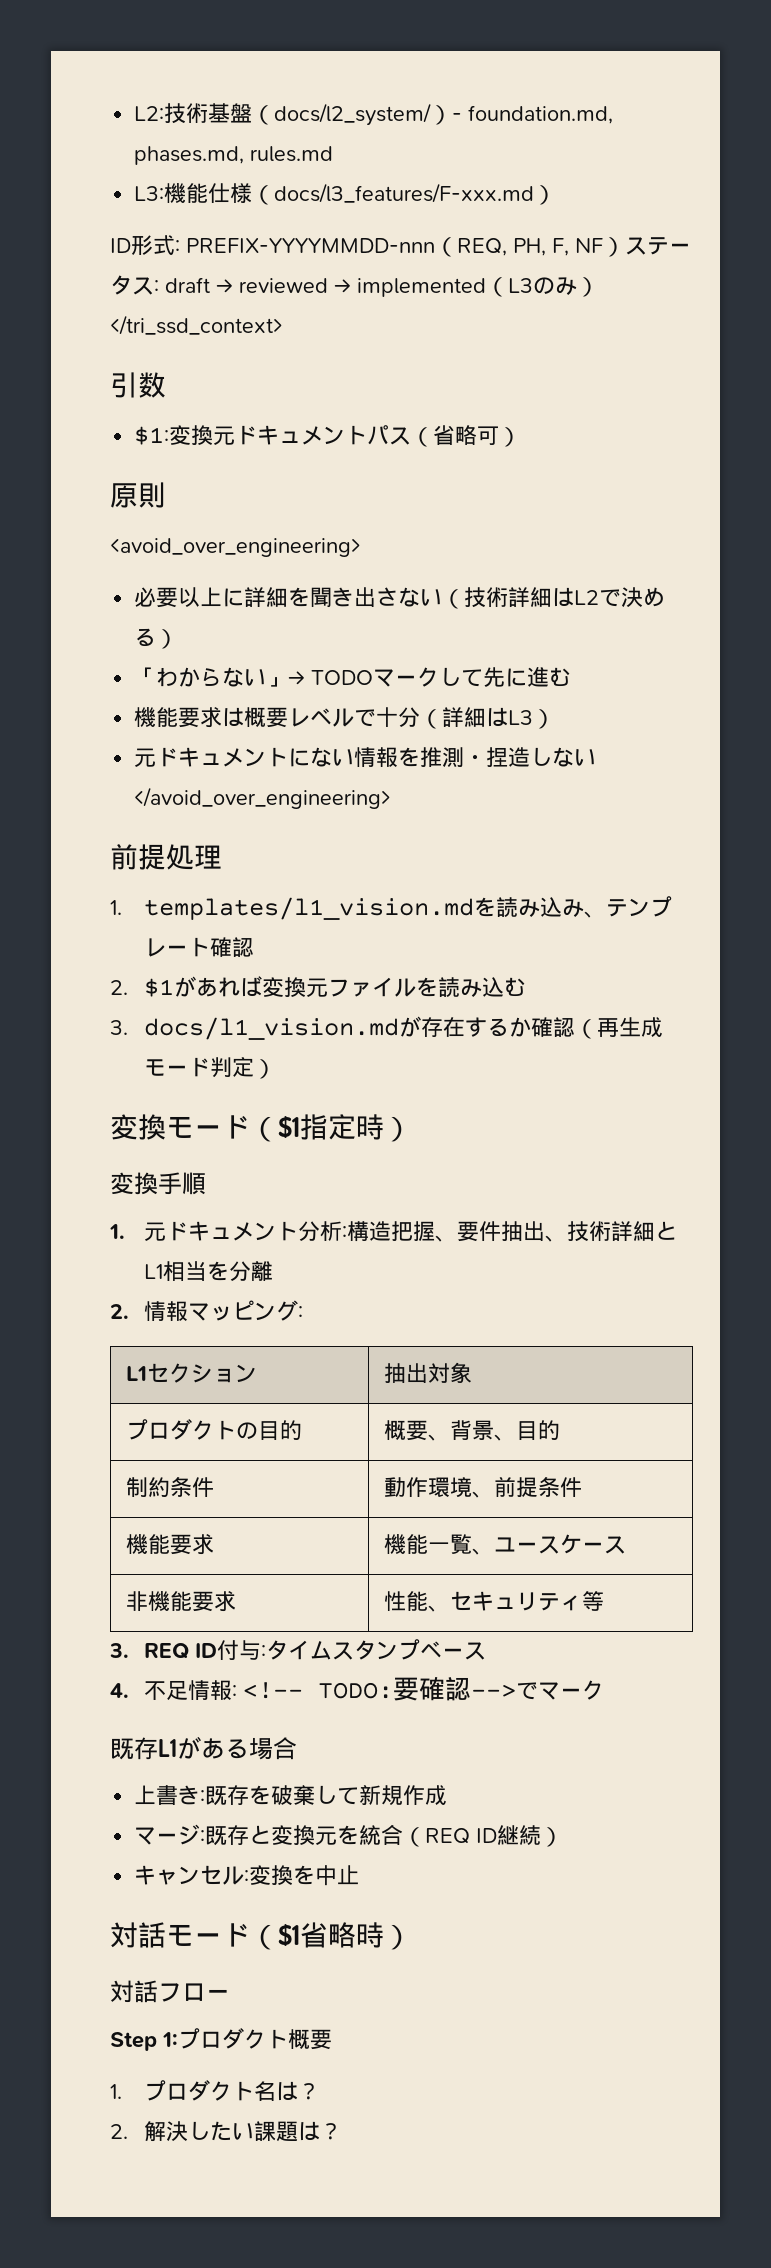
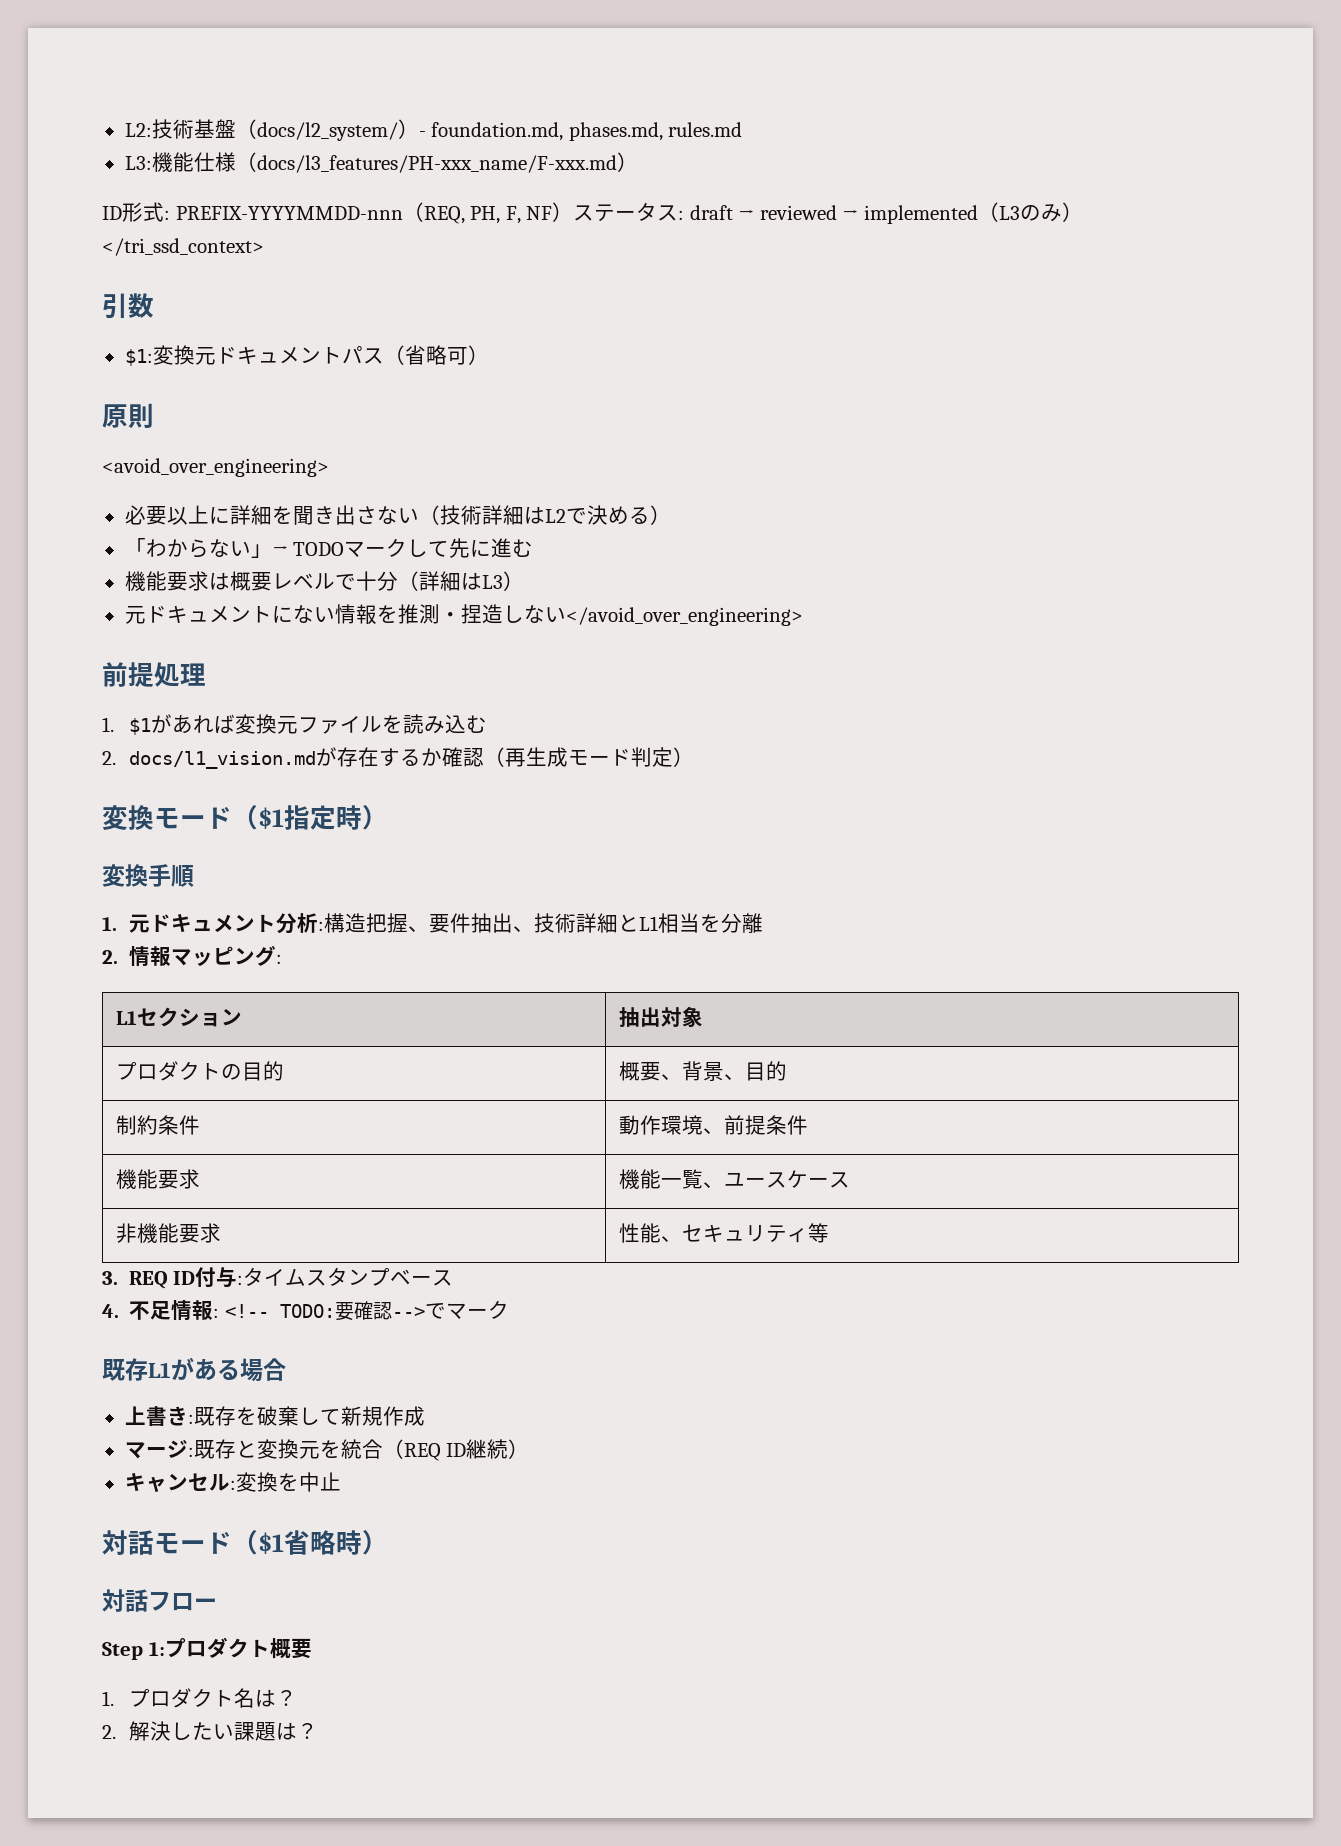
- L3:機能仕様（docs/l3_features/F-xxx.md）
+ L3:機能仕様（docs/l3_features/PH-xxx_name/F-xxx.md）
- 1. templates/l1_vision.mdを読み込み、テンプレート確認
- 2. $1があれば変換元ファイルを読み込む
+ 1. $1があれば変換元ファイルを読み込む
- 3. docs/l1_vision.mdが存在するか確認（再生成モード判定）
+ 2. docs/l1_vision.mdが存在するか確認（再生成モード判定）

